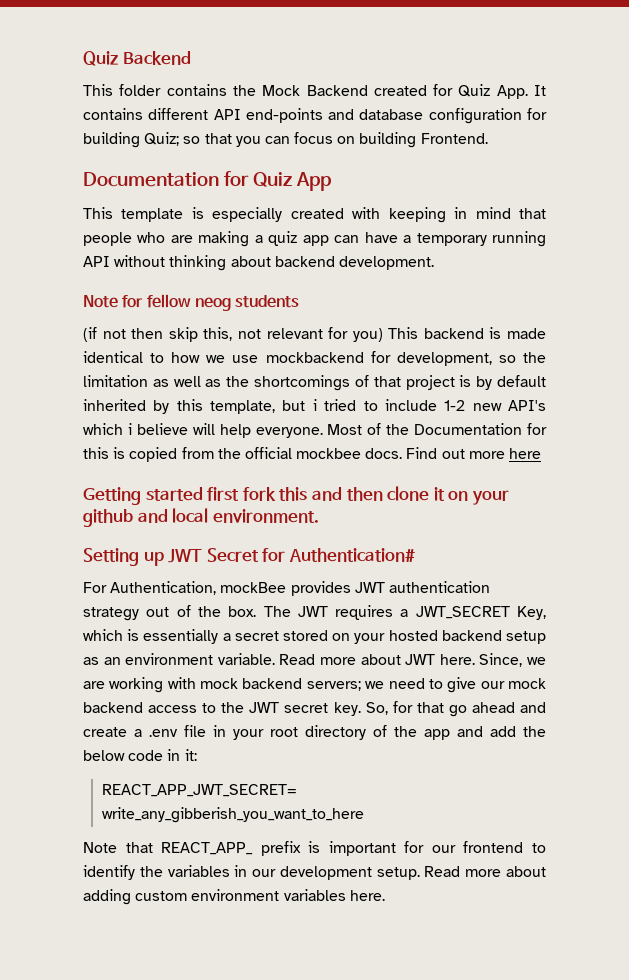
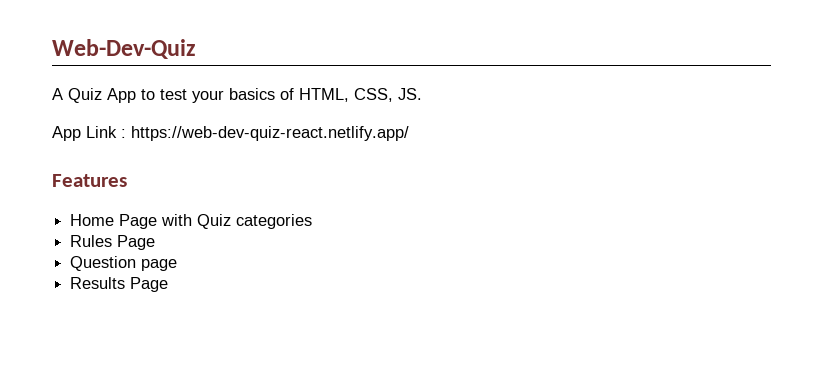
- Quiz Backend
- This folder contains the Mock Backend created for Quiz App. It contains different API end-points and database configuration for building Quiz; so that you can focus on building Frontend.
- Documentation for Quiz App
- This template is especially created with keeping in mind that people who are making a quiz app can have a temporary running API without thinking about backend development.
- Note for fellow neog students
- (if not then skip this, not relevant for you) This backend is made identical to how we use mockbackend for development, so the limitation as well as the shortcomings of that project is by default inherited by this template, but i tried to include 1-2 new API's which i believe will help everyone. Most of the Documentation for this is copied from the official mockbee docs. Find out more here
- Getting started first fork this and then clone it on your github and local environment.
- Setting up JWT Secret for Authentication#
- For Authentication, mockBee provides JWT authentication strategy out of the box. The JWT requires a JWT_SECRET Key, which is essentially a secret stored on your hosted backend setup as an environment variable. Read more about JWT here. Since, we are working with mock backend servers; we need to give our mock backend access to the JWT secret key. So, for that go ahead and create a .env file in your root directory of the app and add the below code in it:
- REACT_APP_JWT_SECRET= write_any_gibberish_you_want_to_here
- Note that REACT_APP_ prefix is important for our frontend to identify the variables in our development setup. Read more about adding custom environment variables here.
+ Web-Dev-Quiz
+ A Quiz App to test your basics of HTML, CSS, JS.
+ App Link : https://web-dev-quiz-react.netlify.app/
+ Features
+ Home Page with Quiz categories
+ Rules Page
+ Question page
+ Results Page

